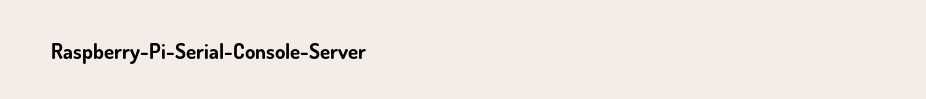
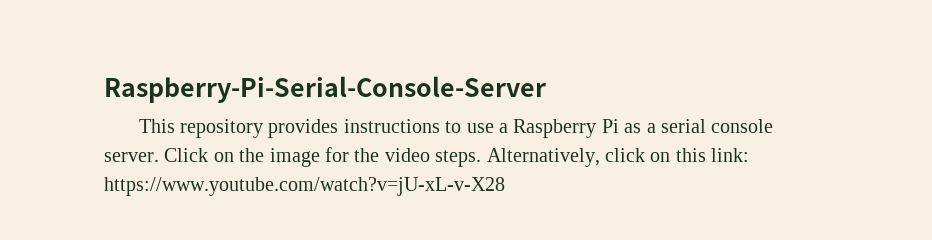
+ This repository provides instructions to use a Raspberry Pi as a serial console server. Click on the image for the video steps. Alternatively, click on this link: https://www.youtube.com/watch?v=jU-xL-v-X28

